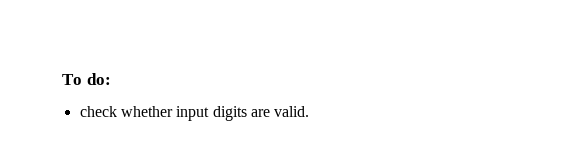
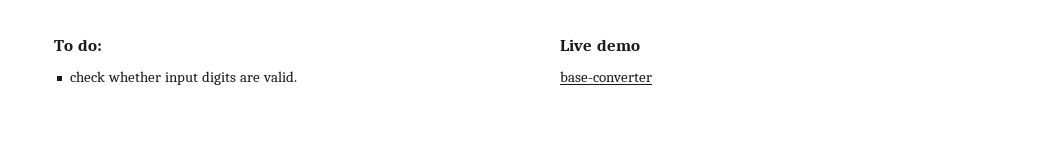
+ Live demo
+ base-converter

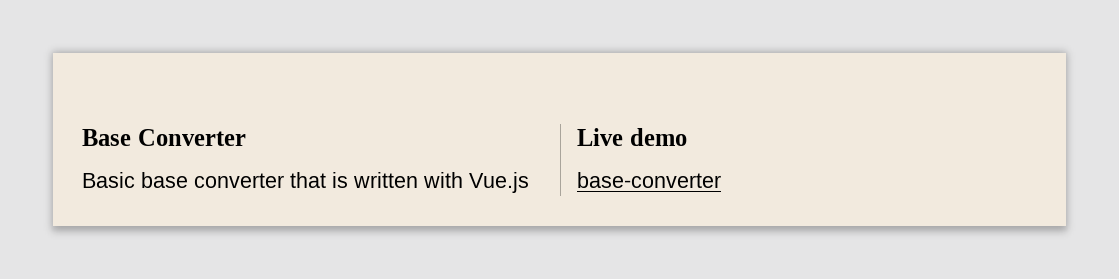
- To do:
- check whether input digits are valid.
+ Base Converter
+ Basic base converter that is written with Vue.js

